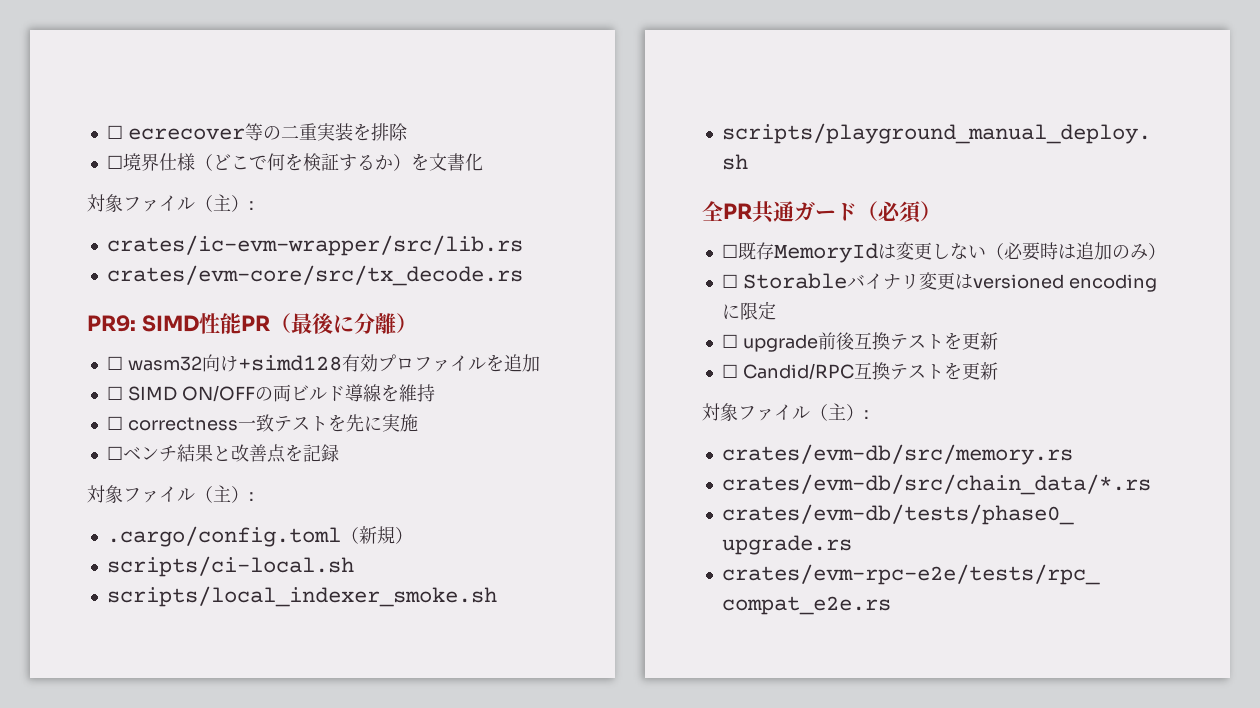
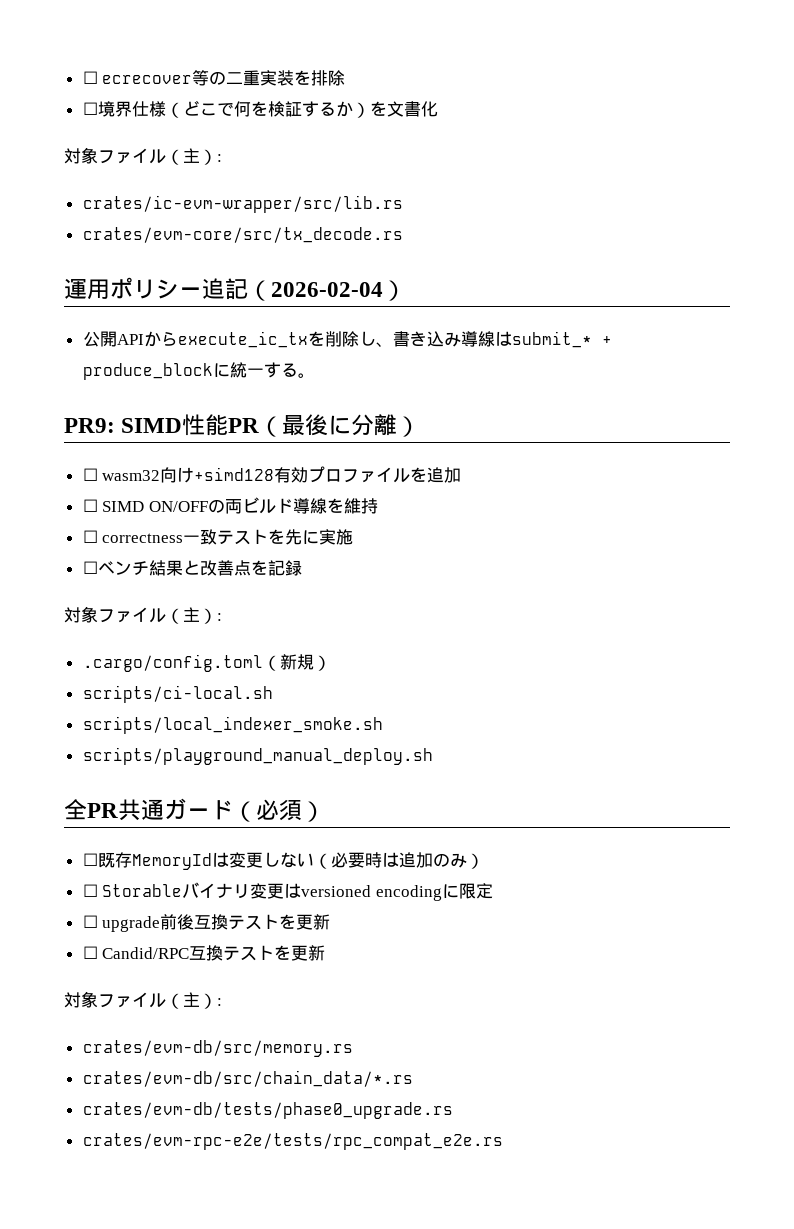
+ 運用ポリシー追記（2026-02-04）
+ 公開APIからexecute_ic_txを削除し、書き込み導線はsubmit_* + produce_blockに統一する。

